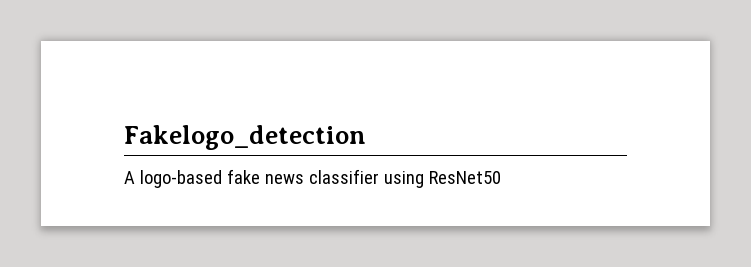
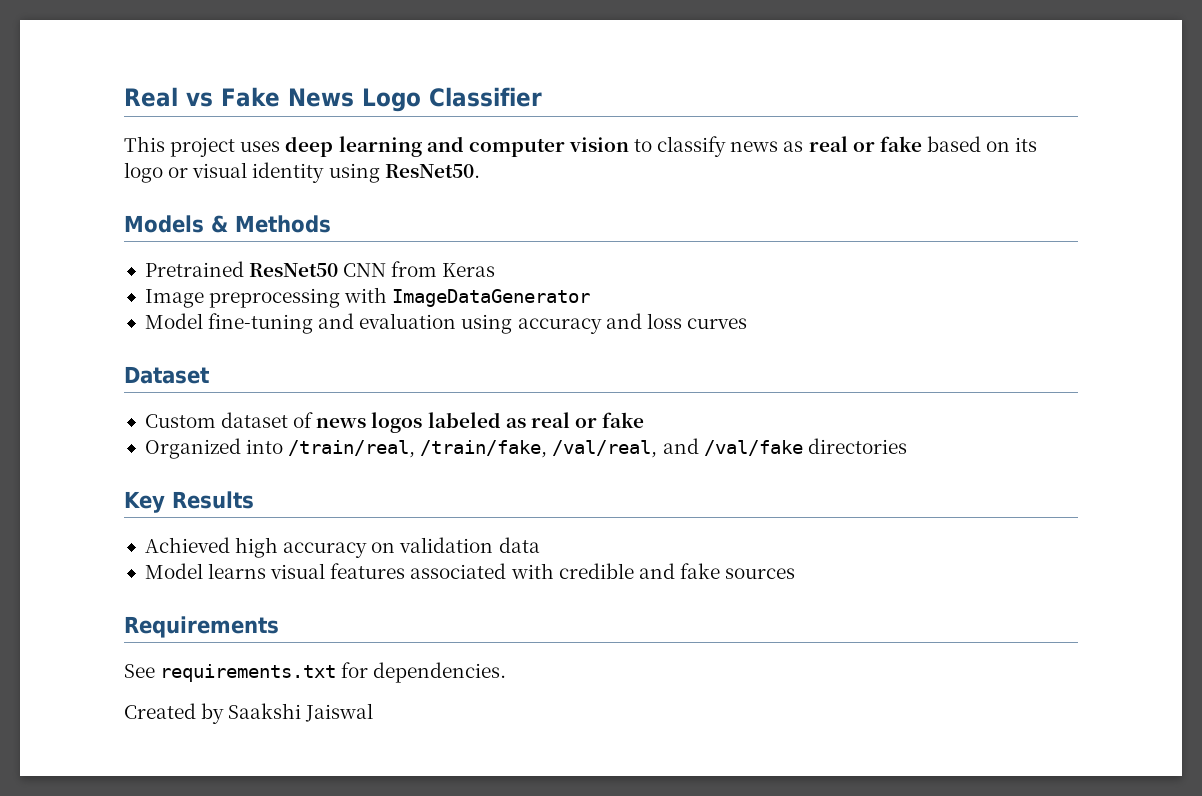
- Fakelogo_detection
- A logo-based fake news classifier using ResNet50
+ Real vs Fake News Logo Classifier
+ This project uses deep learning and computer vision to classify news as real or fake based on its logo or visual identity using ResNet50.
+ Models & Methods
+ Pretrained ResNet50 CNN from Keras
+ Image preprocessing with ImageDataGenerator
+ Model fine-tuning and evaluation using accuracy and loss curves
+ Dataset
+ Custom dataset of news logos labeled as real or fake
+ Organized into /train/real, /train/fake, /val/real, and /val/fake directories
+ Key Results
+ Achieved high accuracy on validation data
+ Model learns visual features associated with credible and fake sources
+ Requirements
+ See requirements.txt for dependencies.
+ Created by Saakshi Jaiswal

